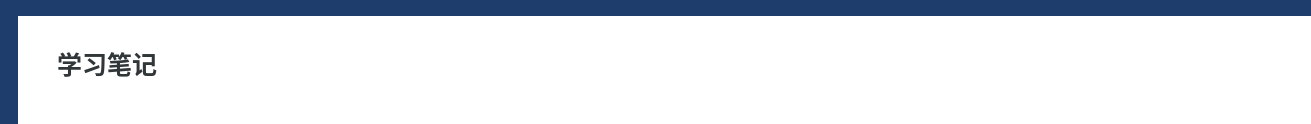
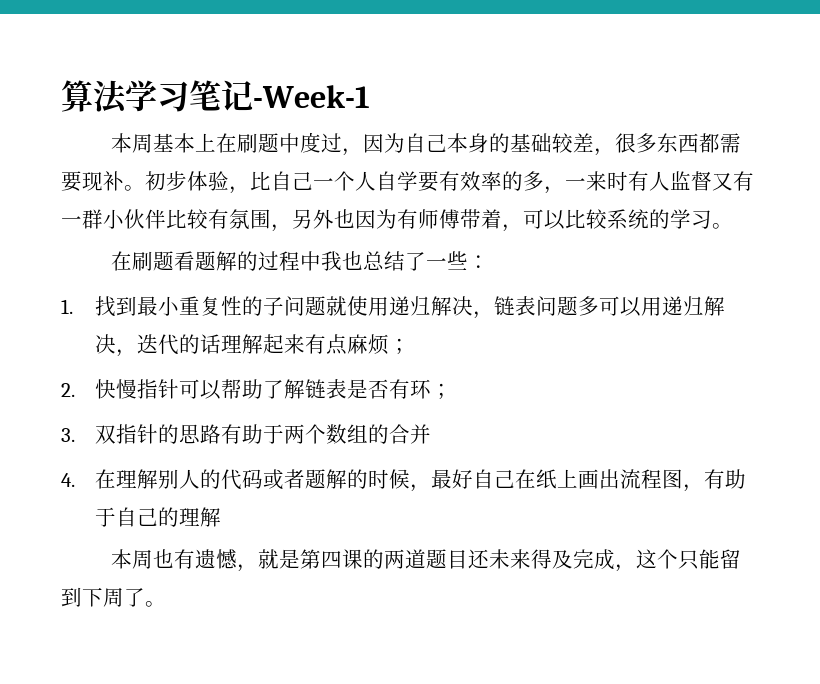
- 学习笔记
+ 算法学习笔记-Week-1
+ 本周基本上在刷题中度过，因为自己本身的基础较差，很多东西都需要现补。初步体验，比自己一个人自学要有效率的多，一来时有人监督又有一群小伙伴比较有氛围，另外也因为有师傅带着，可以比较系统的学习。
+ 在刷题看题解的过程中我也总结了一些：
+ 1.找到最小重复性的子问题就使用递归解决，链表问题多可以用递归解决，迭代的话理解起来有点麻烦；
+ 2.快慢指针可以帮助了解链表是否有环；
+ 3.双指针的思路有助于两个数组的合并
+ 4.在理解别人的代码或者题解的时候，最好自己在纸上画出流程图，有助于自己的理解
+ 本周也有遗憾，就是第四课的两道题目还未来得及完成，这个只能留到下周了。

